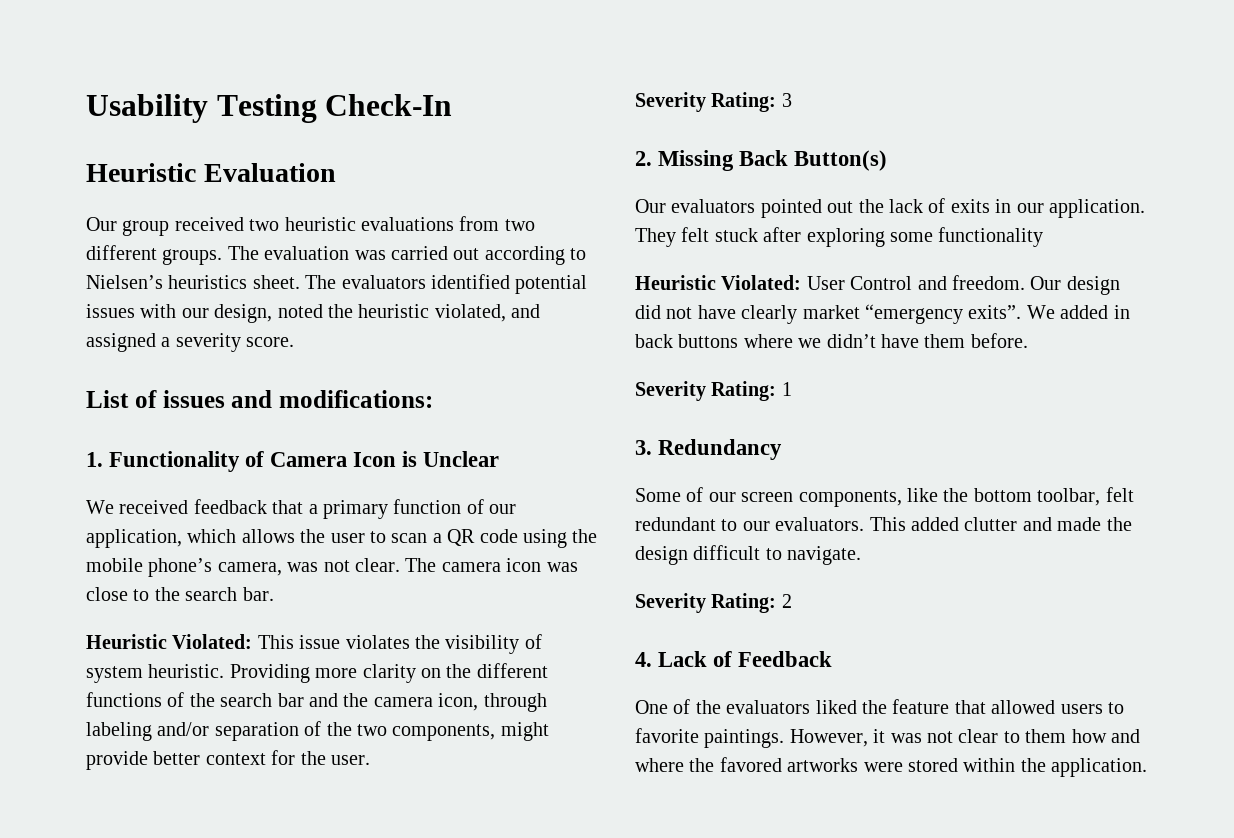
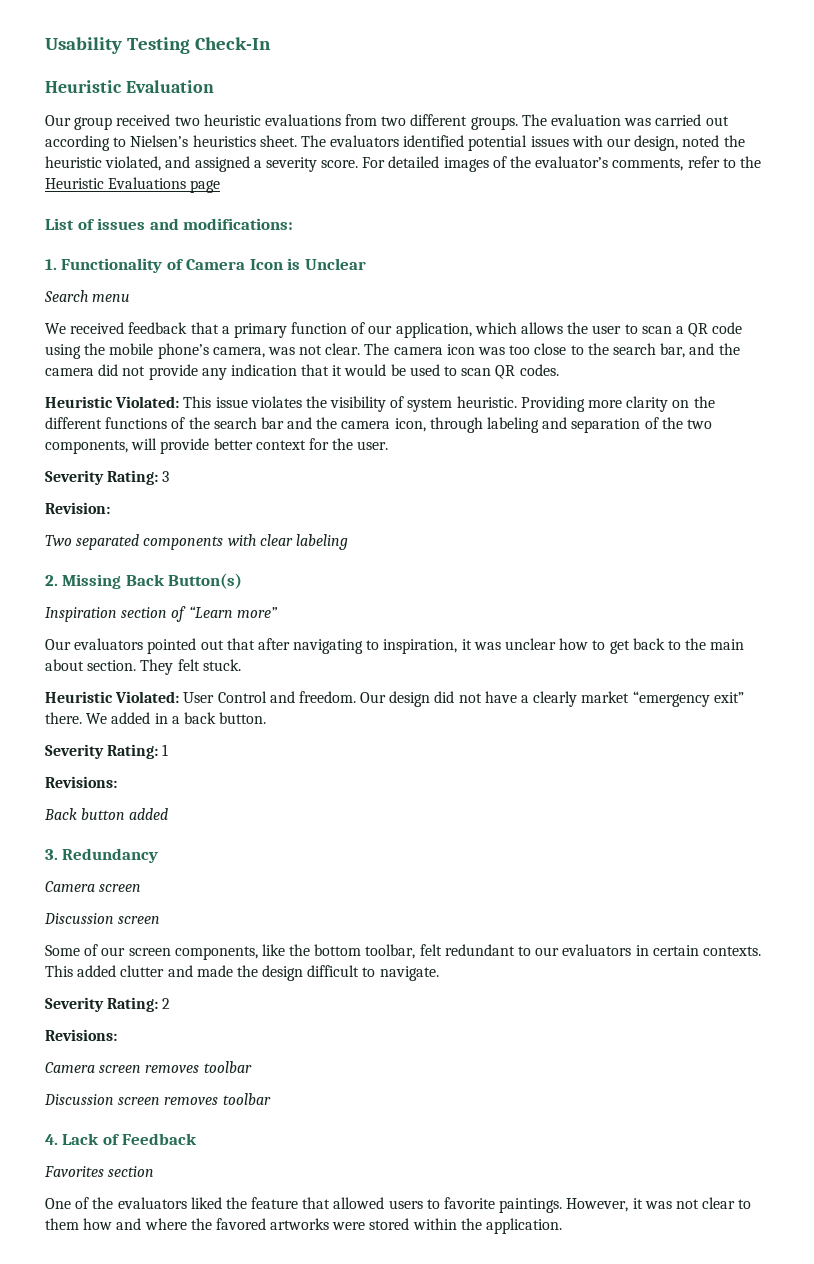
+ For detailed images of the evaluator’s comments, refer to the Heuristic Evaluations page
+ Search menu
- The camera icon was close to the search bar.
+ The camera icon was too close to the search bar, and the camera did not provide any indication that it would be used to scan QR codes.
- Providing more clarity on the different functions of the search bar and the camera icon, through labeling and/or separation of the two components, might provide better context for the user.
+ Providing more clarity on the different functions of the search bar and the camera icon, through labeling and separation of the two components, will provide better context for the user.
+ Revision:
+ Two separated components with clear labeling
+ Inspiration section of “Learn more”
- Our evaluators pointed out the lack of exits in our application. They felt stuck after exploring some functionality
+ Our evaluators pointed out that after navigating to inspiration, it was unclear how to get back to the main about section. They felt stuck.
- Our design did not have clearly market “emergency exits”.
+ Our design did not have a clearly market “emergency exit” there.
- We added in back buttons where we didn’t have them before.
+ We added in a back button.
  Severity Rating: 1
+ Revisions:
+ Back button added
  3. Redundancy
+ Camera screen
+ Discussion screen
- Some of our screen components, like the bottom toolbar, felt redundant to our evaluators.
+ Some of our screen components, like the bottom toolbar, felt redundant to our evaluators in certain contexts.
  Severity Rating: 2
+ Revisions:
+ Camera screen removes toolbar
+ Discussion screen removes toolbar
+ Favorites section

